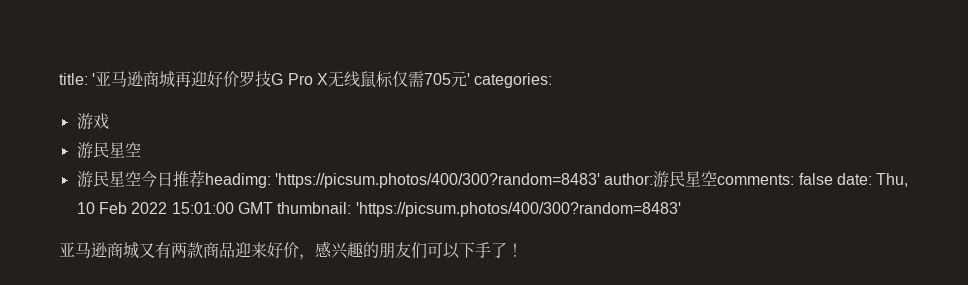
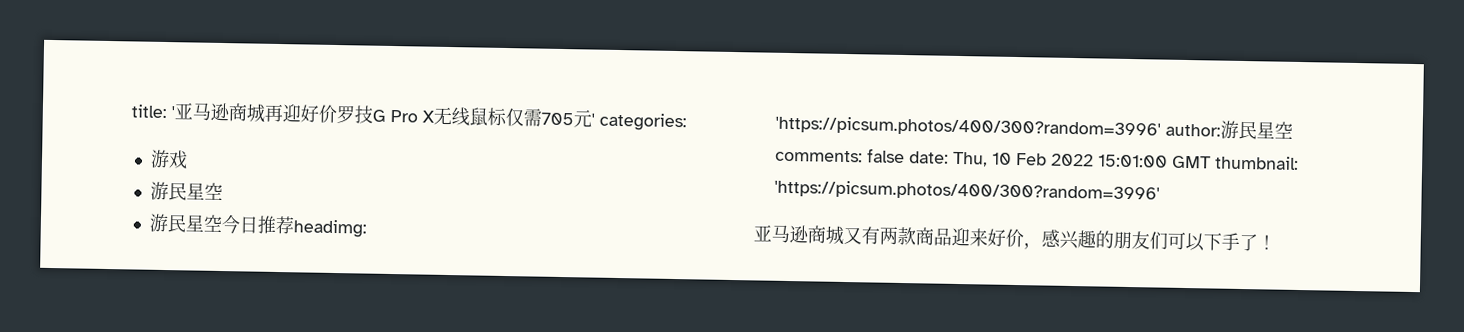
- 游民星空今日推荐headimg: 'https://picsum.photos/400/300?random=8483' author:游民星空comments: false date: Thu, 10 Feb 2022 15:01:00 GMT thumbnail: 'https://picsum.photos/400/300?random=8483'
+ 游民星空今日推荐headimg: 'https://picsum.photos/400/300?random=3996' author:游民星空comments: false date: Thu, 10 Feb 2022 15:01:00 GMT thumbnail: 'https://picsum.photos/400/300?random=3996'

